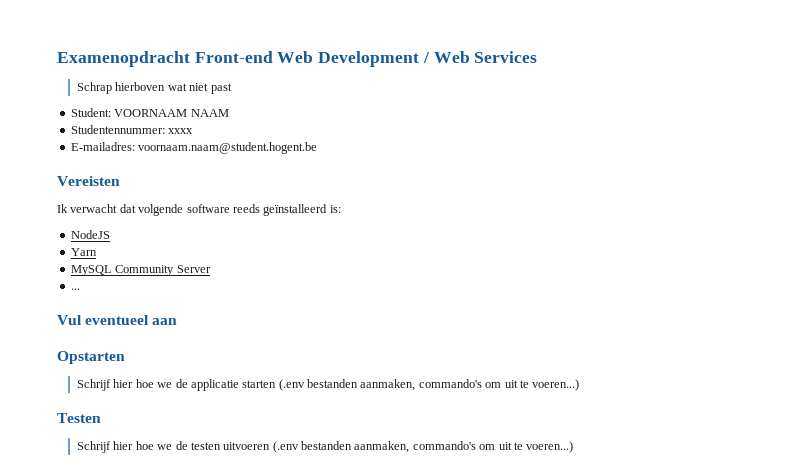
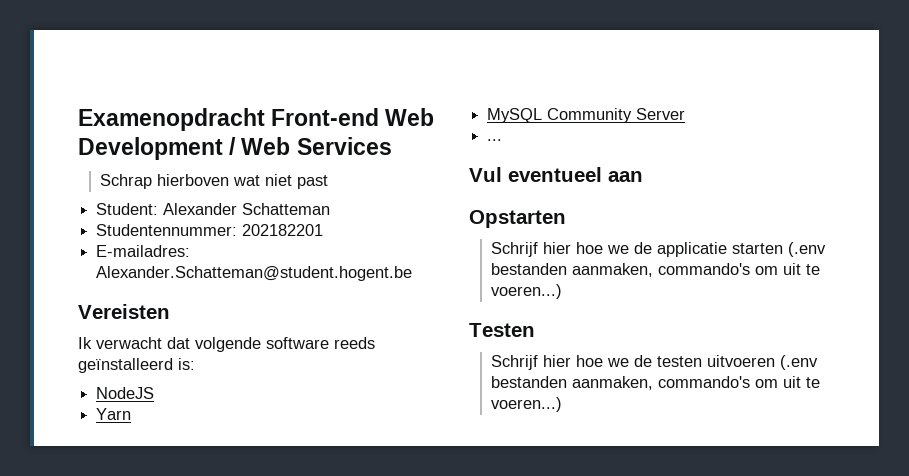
- Student: VOORNAAM NAAM
+ Student: Alexander Schatteman
- Studentennummer: xxxx
+ Studentennummer: 202182201
- E-mailadres: voornaam.naam@student.hogent.be
+ E-mailadres: Alexander.Schatteman@student.hogent.be

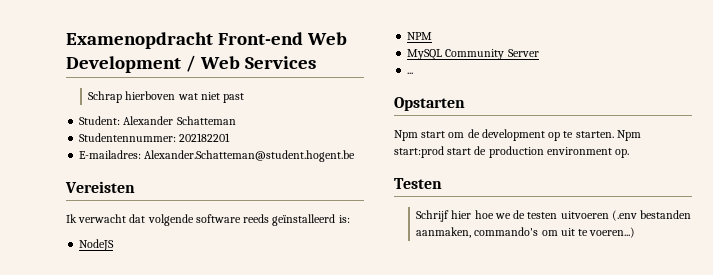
- Yarn
+ NPM
- Vul eventueel aan
  Opstarten
- Schrijf hier hoe we de applicatie starten (.env bestanden aanmaken, commando's om uit te voeren...)
+ Npm start om de development op te starten. Npm start:prod start de production environment op.

